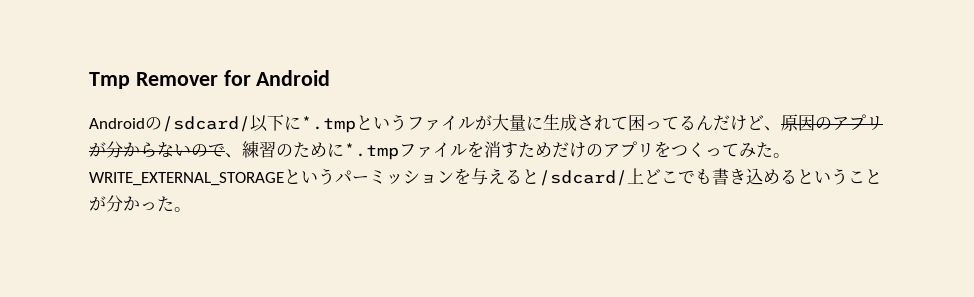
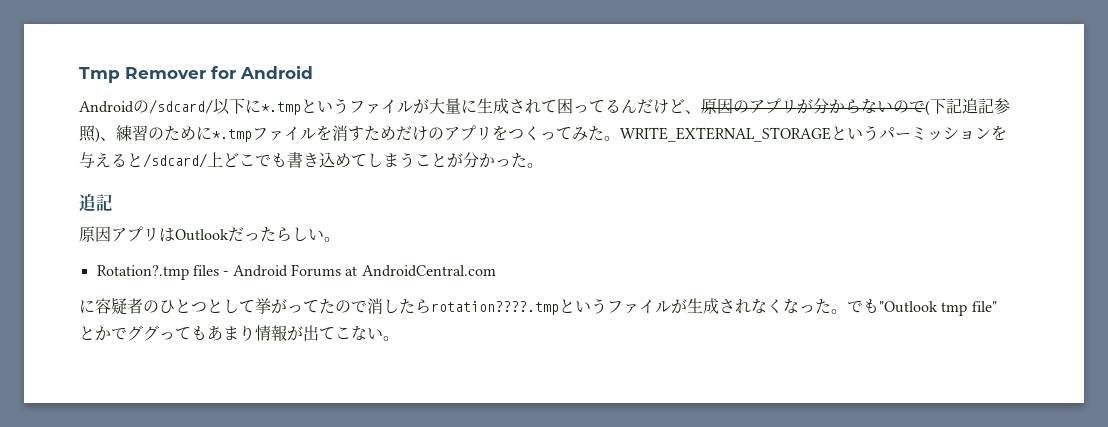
- Androidの/sdcard/以下に*.tmpというファイルが大量に生成されて困ってるんだけど、原因のアプリが分からないので、練習のために*.tmpファイルを消すためだけのアプリをつくってみた。
+ Androidの/sdcard/以下に*.tmpというファイルが大量に生成されて困ってるんだけど、原因のアプリが分からないので(下記追記参照)、練習のために*.tmpファイルを消すためだけのアプリをつくってみた。
- WRITE_EXTERNAL_STORAGEというパーミッションを与えると/sdcard/上どこでも書き込めるということが分かった。
+ WRITE_EXTERNAL_STORAGEというパーミッションを与えると/sdcard/上どこでも書き込めてしまうことが分かった。
+ 追記
+ 原因アプリはOutlookだったらしい。
+ Rotation?.tmp files - Android Forums at AndroidCentral.com
+ に容疑者のひとつとして挙がってたので消したらrotation????.tmpというファイルが生成されなくなった。でも"Outlook tmp file"とかでググってもあまり情報が出てこない。

